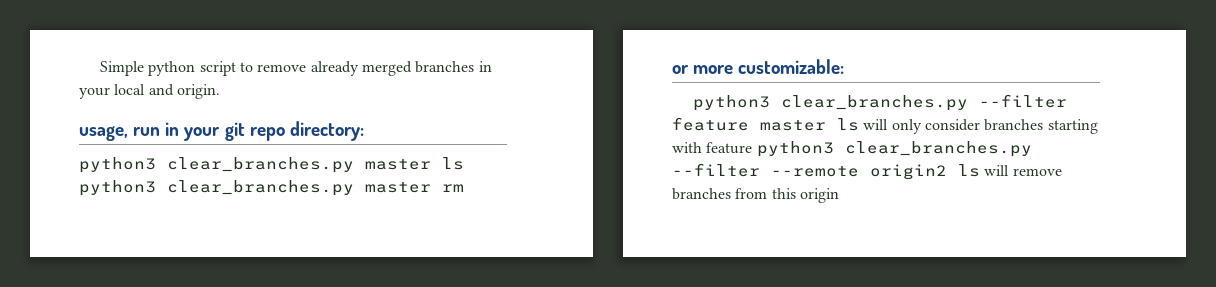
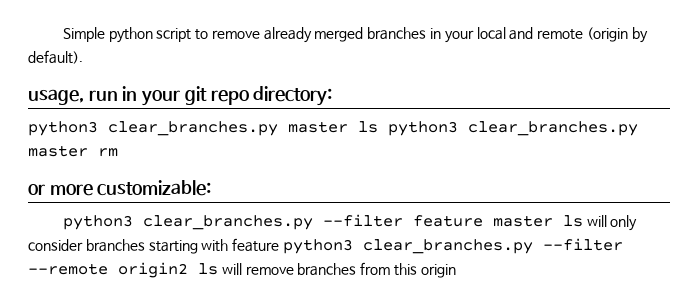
- Simple python script to remove already merged branches in your local and origin.
+ Simple python script to remove already merged branches in your local and remote (origin by default).

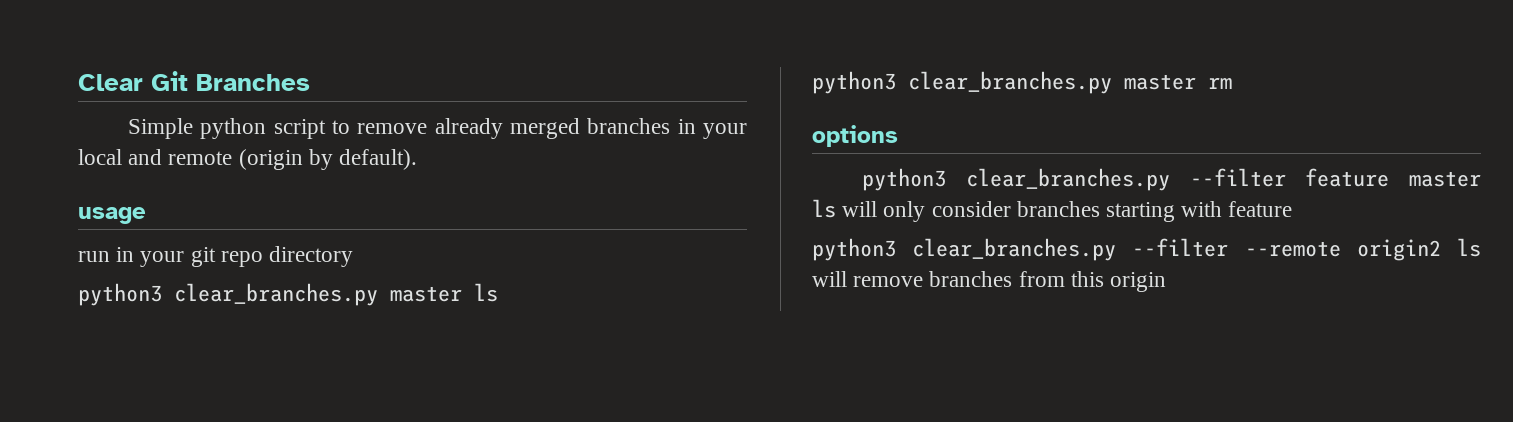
+ Clear Git Branches
- usage, run in your git repo directory:
+ usage
+ run in your git repo directory
- python3 clear_branches.py master ls python3 clear_branches.py master rm
+ python3 clear_branches.py master ls
+ python3 clear_branches.py master rm
- or more customizable:
+ options
- python3 clear_branches.py --filter feature master ls will only consider branches starting with feature python3 clear_branches.py --filter --remote origin2 ls will remove branches from this origin
+ python3 clear_branches.py --filter feature master ls will only consider branches starting with feature
+ python3 clear_branches.py --filter --remote origin2 ls will remove branches from this origin

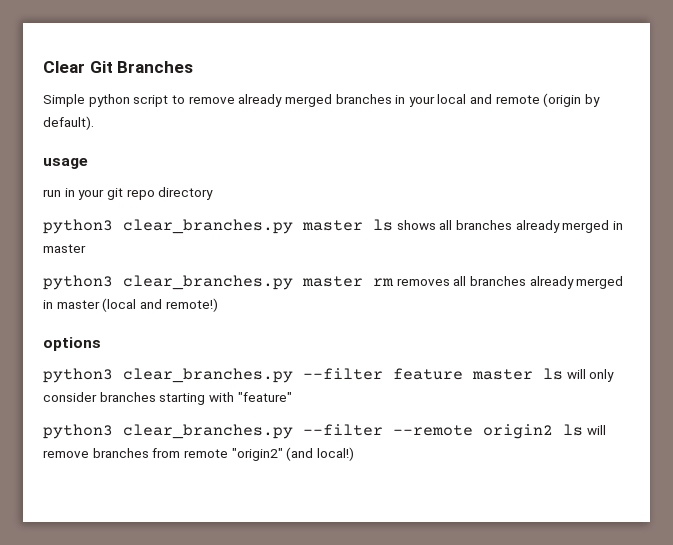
- python3 clear_branches.py master ls
- python3 clear_branches.py master rm
+ python3 clear_branches.py master ls shows all branches already merged in master
+ python3 clear_branches.py master rm removes all branches already merged in master (local and remote!)
- python3 clear_branches.py --filter feature master ls will only consider branches starting with feature
+ python3 clear_branches.py --filter feature master ls will only consider branches starting with "feature"
- python3 clear_branches.py --filter --remote origin2 ls will remove branches from this origin
+ python3 clear_branches.py --filter --remote origin2 ls will remove branches from remote "origin2" (and local!)

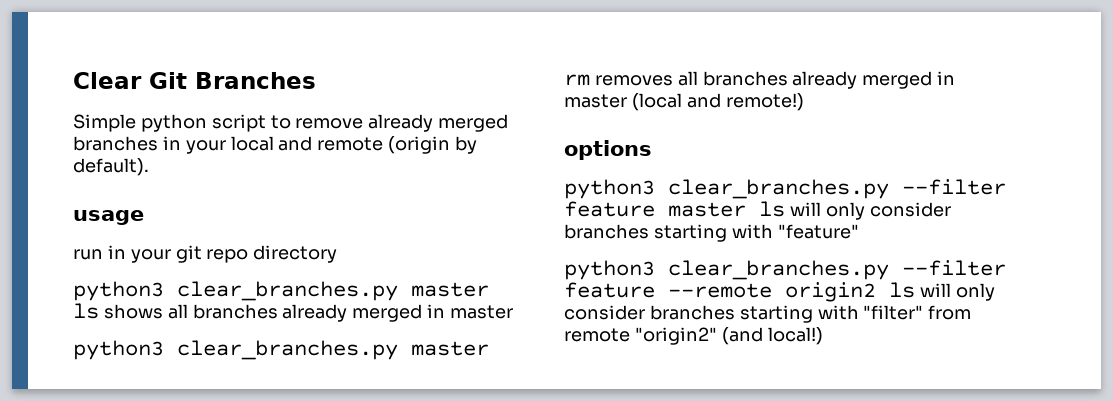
- python3 clear_branches.py --filter --remote origin2 ls will remove branches from remote "origin2" (and local!)
+ python3 clear_branches.py --filter feature --remote origin2 ls will only consider branches starting with "filter" from remote "origin2" (and local!)

